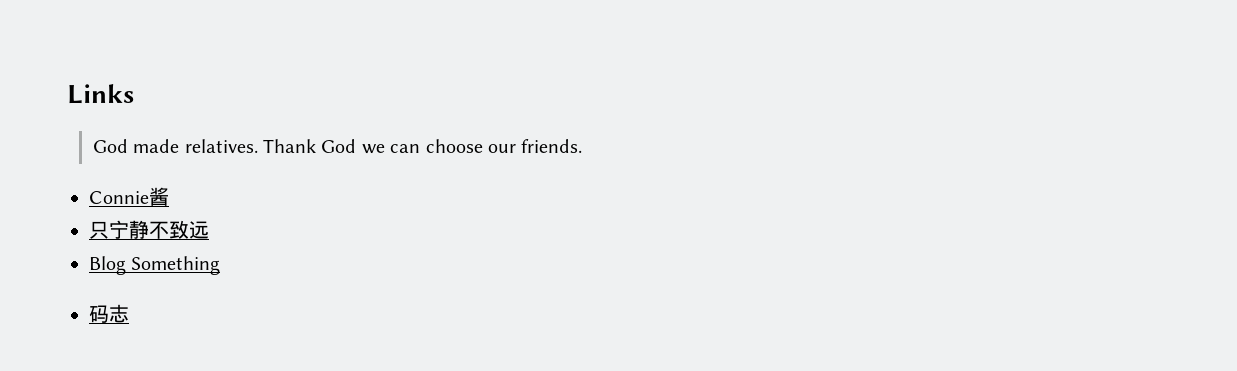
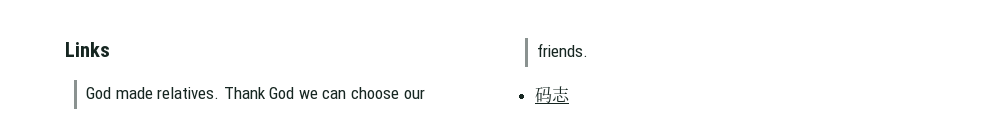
- Connie酱
- 只宁静不致远
- Blog Something

